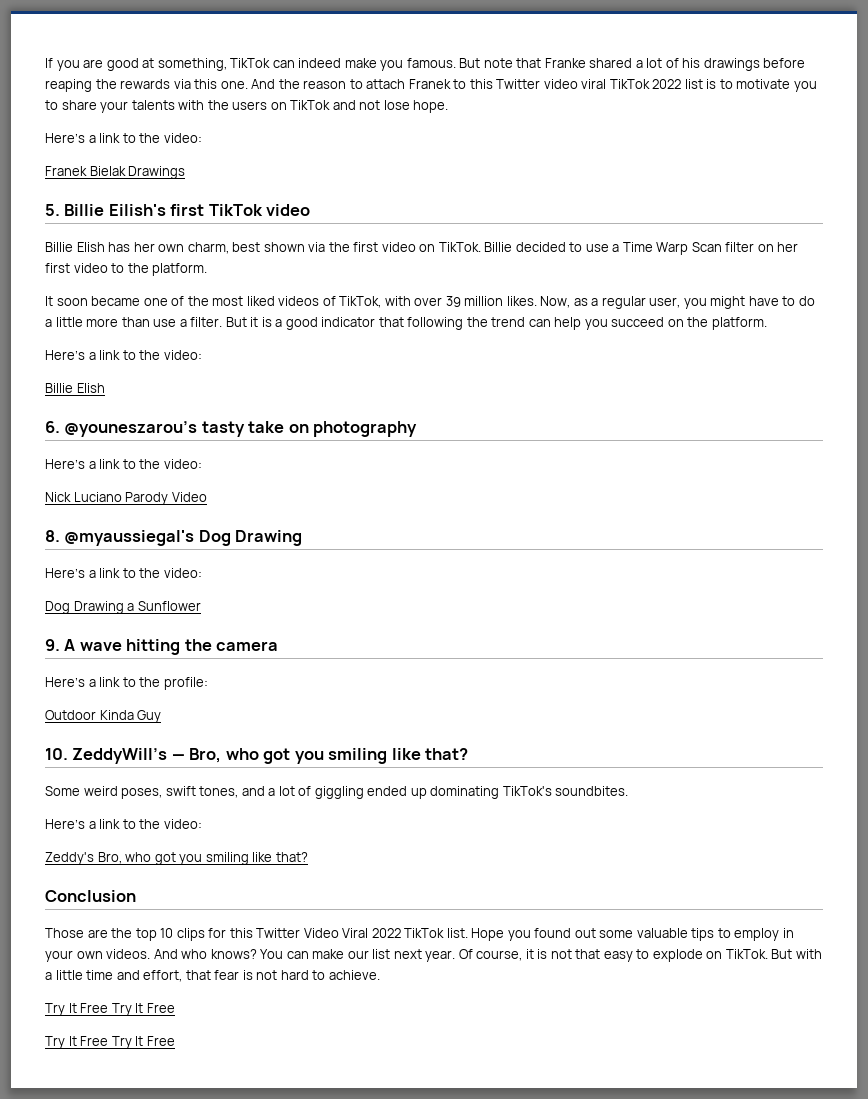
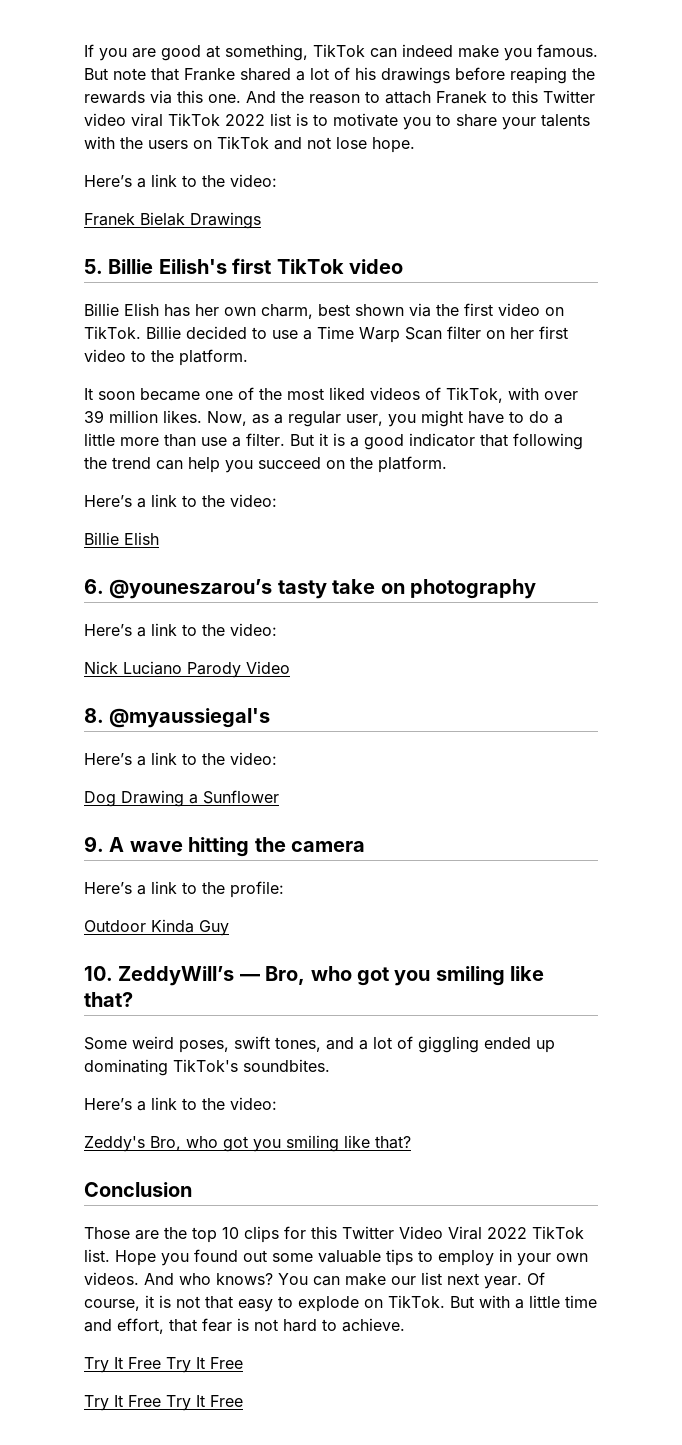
- 8. @myaussiegal's Dog Drawing
+ 8. @myaussiegal's

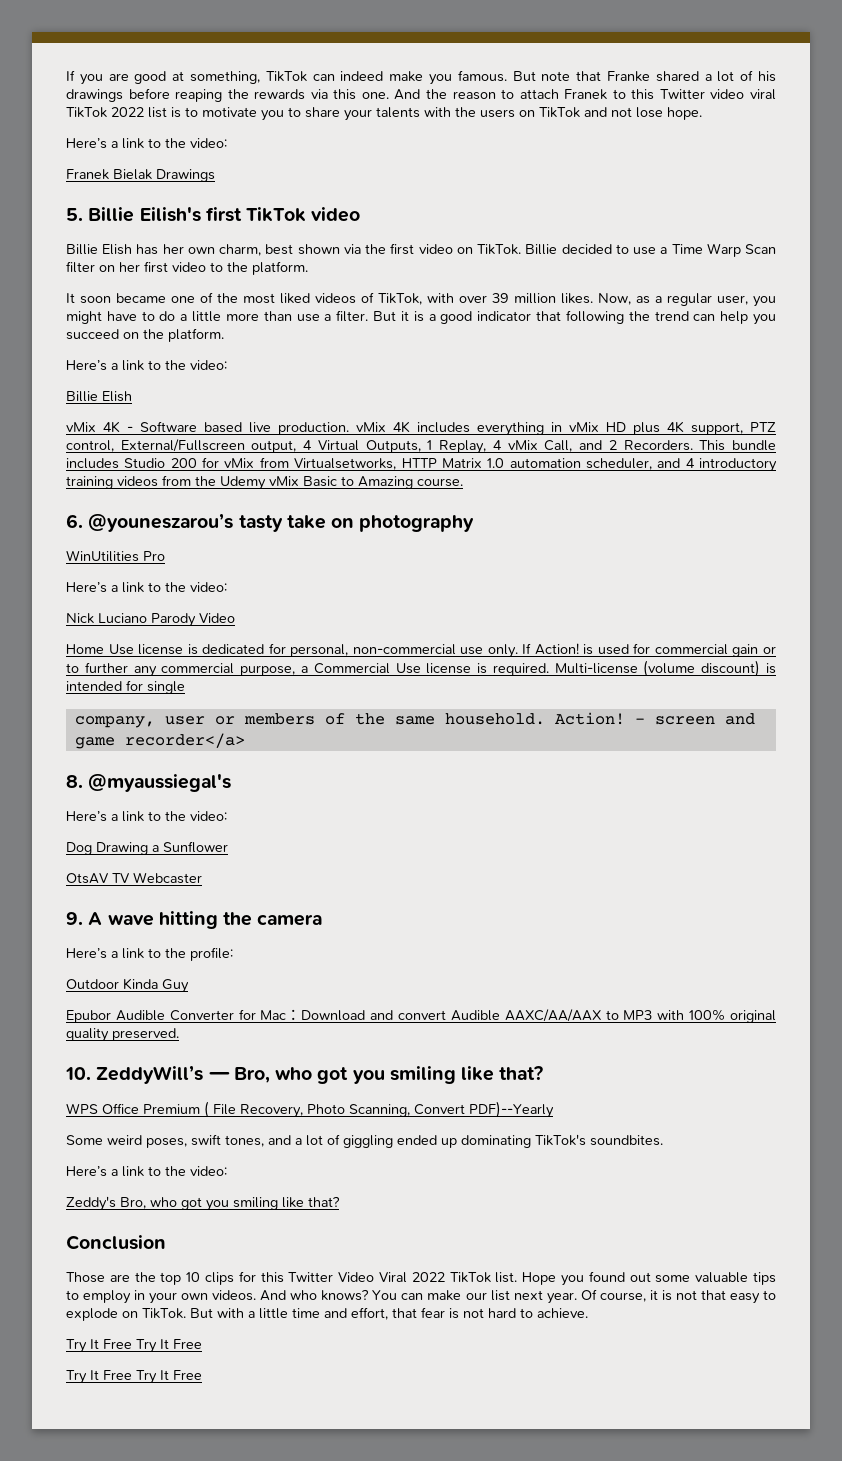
+ vMix 4K - Software based live production. vMix 4K includes everything in vMix HD plus 4K support, PTZ control, External/Fullscreen output, 4 Virtual Outputs, 1 Replay, 4 vMix Call, and 2 Recorders. This bundle includes Studio 200 for vMix from Virtualsetworks, HTTP Matrix 1.0 automation scheduler, and 4 introductory training videos from the Udemy vMix Basic to Amazing course.
+ WinUtilities Pro
+ Home Use license is dedicated for personal, non-commercial use only. If Action! is used for commercial gain or to further any commercial purpose, a Commercial Use license is required. Multi-license (volume discount) is intended for single
+ company, user or members of the same household. Action! - screen and game recorder</a>
+ OtsAV TV Webcaster
+ Epubor Audible Converter for Mac：Download and convert Audible AAXC/AA/AAX to MP3 with 100% original quality preserved.
+ WPS Office Premium ( File Recovery, Photo Scanning, Convert PDF)--Yearly

